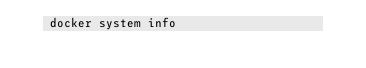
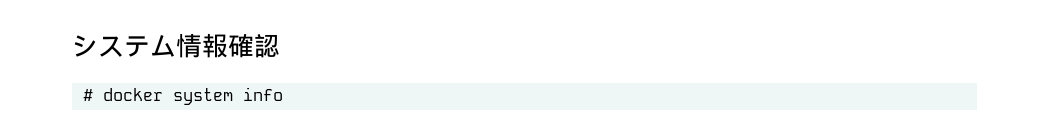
- docker system info
+ システム情報確認
+ # docker system info

